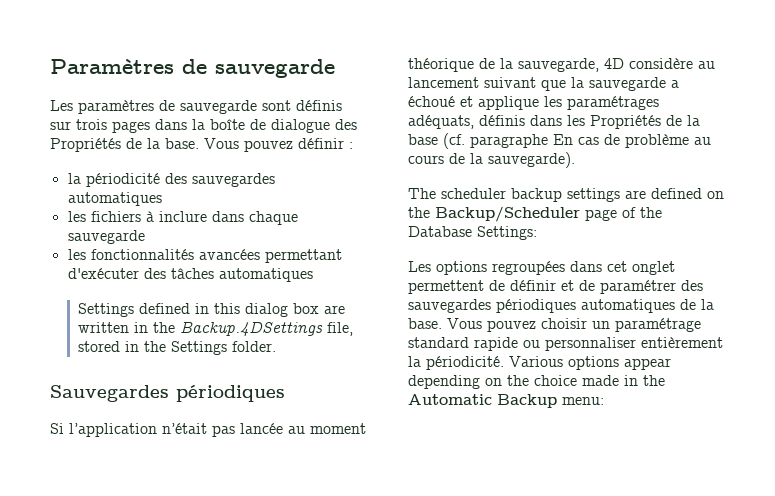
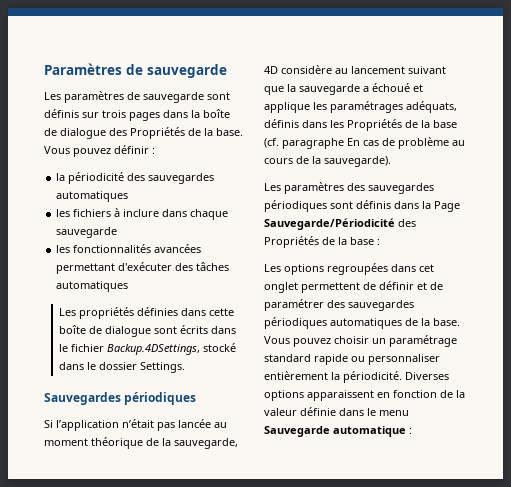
- Settings defined in this dialog box are written in the Backup.4DSettings file, stored in the Settings folder.
+ Les propriétés définies dans cette boîte de dialogue sont écrits dans le fichier Backup.4DSettings, stocké dans le dossier Settings.
- The scheduler backup settings are defined on the Backup/Scheduler page of the Database Settings:
+ Les paramètres des sauvegardes périodiques sont définis dans la Page Sauvegarde/Périodicité des Propriétés de la base :
- Various options appear depending on the choice made in the Automatic Backup menu:
+ Diverses options apparaissent en fonction de la valeur définie dans le menu Sauvegarde automatique :

